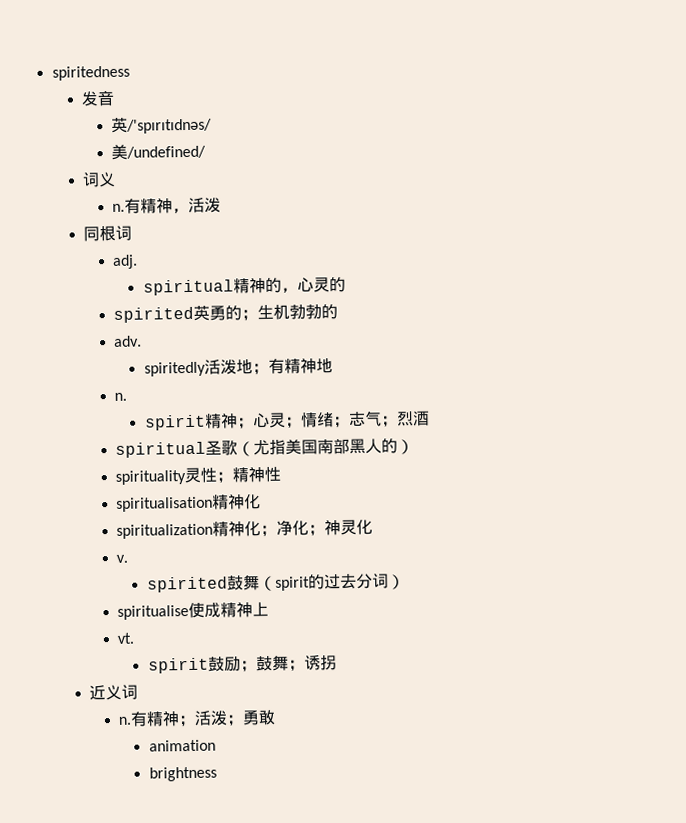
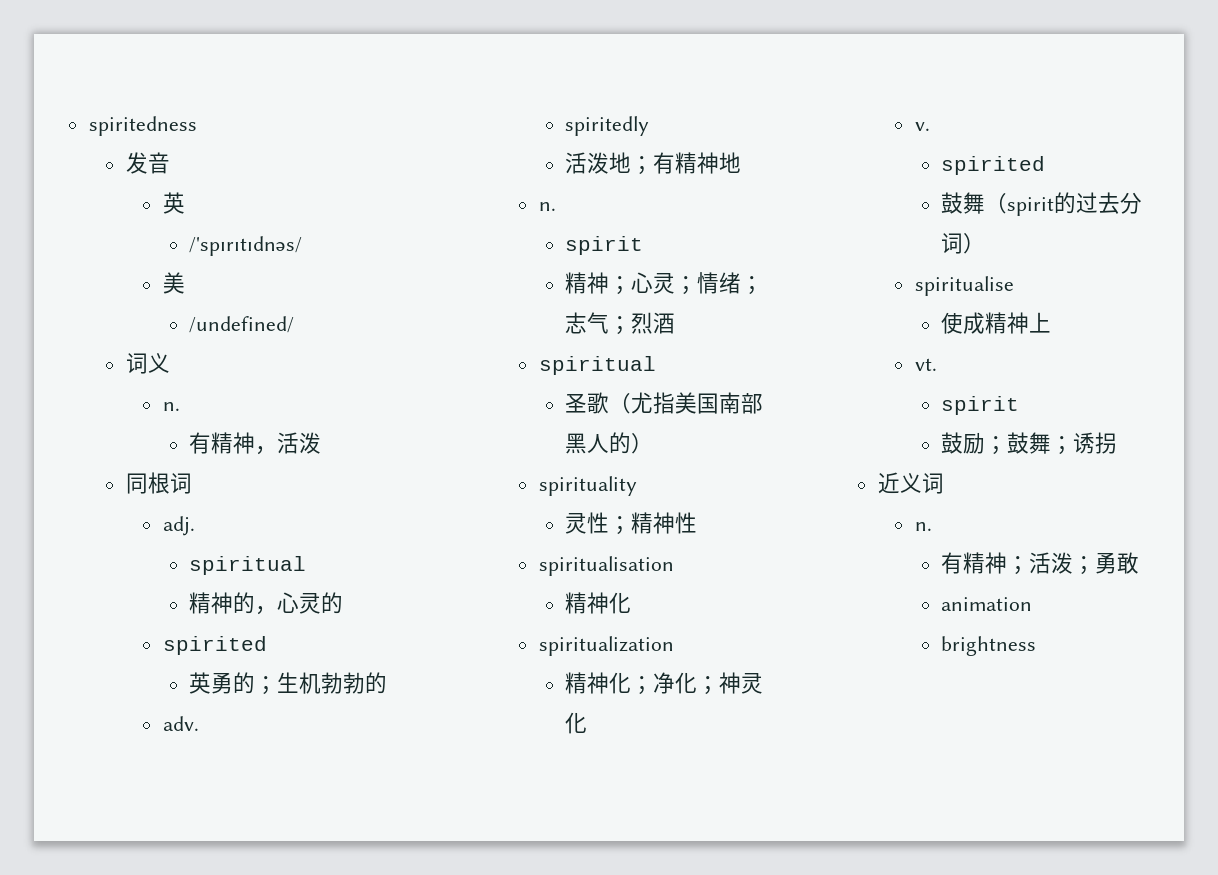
  发音
- 英/'spɪrɪtɪdnəs/
- 美/undefined/
+ 英
+ /'spɪrɪtɪdnəs/
+ 美
+ /undefined/
  词义
- n.有精神，活泼
+ n.
+ 有精神，活泼
  adj.
- spiritual精神的，心灵的
- spirited英勇的；生机勃勃的
+ spiritual
+ 精神的，心灵的
+ spirited
+ 英勇的；生机勃勃的
- spiritedly活泼地；有精神地
+ spiritedly
+ 活泼地；有精神地
  n.
- spirit精神；心灵；情绪；志气；烈酒
- spiritual圣歌（尤指美国南部黑人的）
+ spirit
+ 精神；心灵；情绪；志气；烈酒
+ spiritual
+ 圣歌（尤指美国南部黑人的）
- spirituality灵性；精神性
+ spirituality
+ 灵性；精神性
- spiritualisation精神化
+ spiritualisation
+ 精神化
- spiritualization精神化；净化；神灵化
+ spiritualization
+ 精神化；净化；神灵化
  v.
- spirited鼓舞（spirit的过去分词）
+ spirited
+ 鼓舞（spirit的过去分词）
- spiritualise使成精神上
+ spiritualise
+ 使成精神上
  vt.
- spirit鼓励；鼓舞；诱拐
+ spirit
+ 鼓励；鼓舞；诱拐
  近义词
- n.有精神；活泼；勇敢
+ n.
+ 有精神；活泼；勇敢

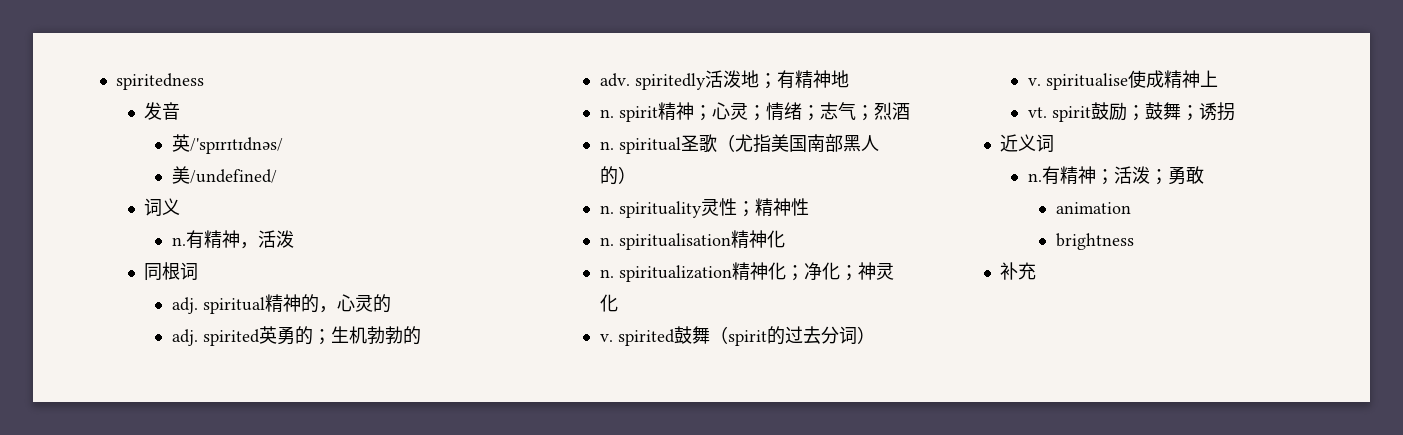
  发音
- 英
- /'spɪrɪtɪdnəs/
- 美
- /undefined/
+ 英/'spɪrɪtɪdnəs/
+ 美/undefined/
  词义
- n.
- 有精神，活泼
+ n.有精神，活泼
- adj.
- spiritual
- 精神的，心灵的
- spirited
- 英勇的；生机勃勃的
+ adj. spiritual精神的，心灵的
+ adj. spirited英勇的；生机勃勃的
- adv.
- spiritedly
- 活泼地；有精神地
- n.
- spirit
- 精神；心灵；情绪；志气；烈酒
- spiritual
- 圣歌（尤指美国南部黑人的）
+ adv. spiritedly活泼地；有精神地
+ n. spirit精神；心灵；情绪；志气；烈酒
+ n. spiritual圣歌（尤指美国南部黑人的）
- spirituality
- 灵性；精神性
+ n. spirituality灵性；精神性
- spiritualisation
- 精神化
+ n. spiritualisation精神化
- spiritualization
- 精神化；净化；神灵化
+ n. spiritualization精神化；净化；神灵化
- v.
- spirited
- 鼓舞（spirit的过去分词）
+ v. spirited鼓舞（spirit的过去分词）
- spiritualise
- 使成精神上
+ v. spiritualise使成精神上
- vt.
- spirit
- 鼓励；鼓舞；诱拐
+ vt. spirit鼓励；鼓舞；诱拐
  近义词
- n.
- 有精神；活泼；勇敢
+ n.有精神；活泼；勇敢
+ 补充

